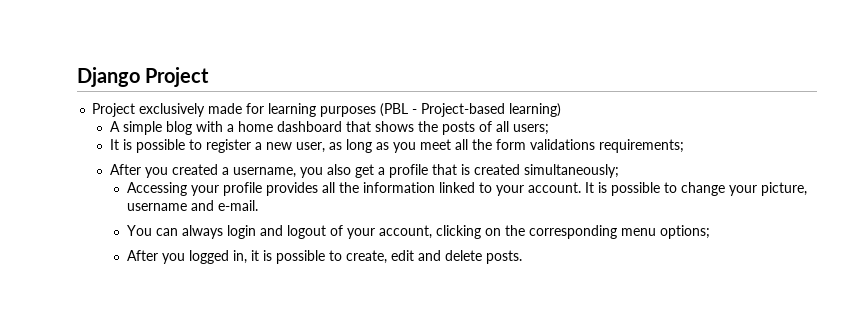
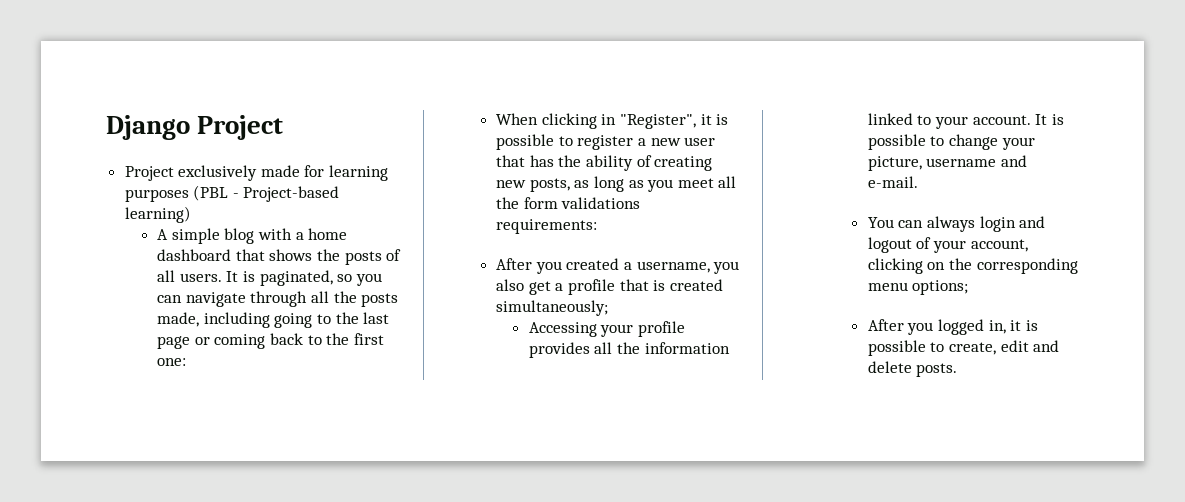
- A simple blog with a home dashboard that shows the posts of all users;
- It is possible to register a new user, as long as you meet all the form validations requirements;
+ A simple blog with a home dashboard that shows the posts of all users. It is paginated, so you can navigate through all the posts made, including going to the last page or coming back to the first one:
+ When clicking in "Register", it is possible to register a new user that has the ability of creating new posts, as long as you meet all the form validations requirements:

